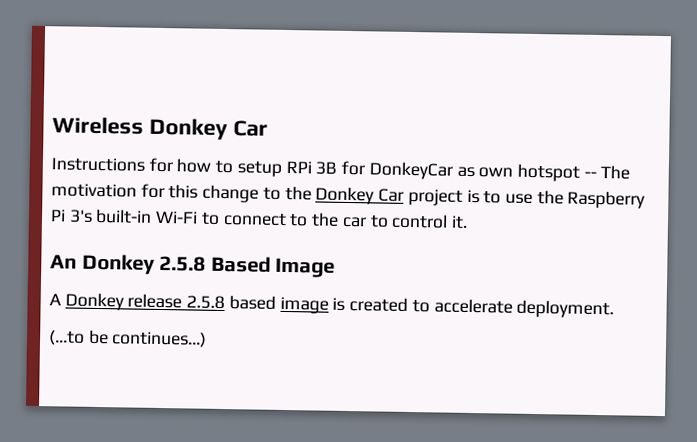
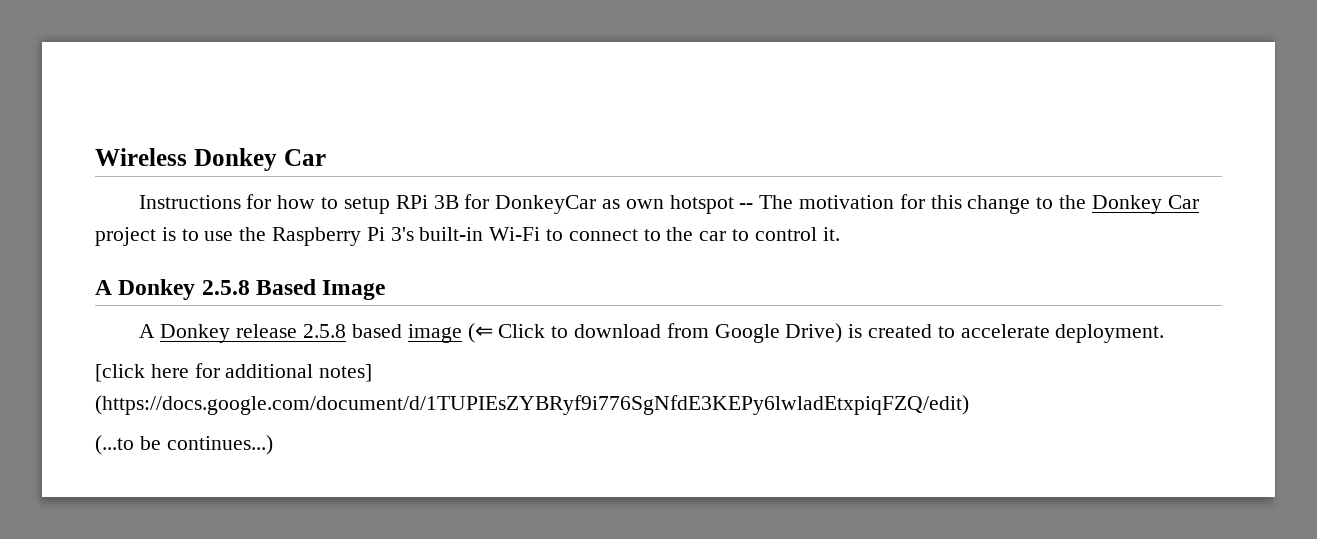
- An Donkey 2.5.8 Based Image
+ A Donkey 2.5.8 Based Image
- A Donkey release 2.5.8 based image is created to accelerate deployment.
+ A Donkey release 2.5.8 based image (⇐ Click to download from Google Drive) is created to accelerate deployment.
+ [click here for additional notes] (https://docs.google.com/document/d/1TUPIEsZYBRyf9i776SgNfdE3KEPy6lwladEtxpiqFZQ/edit)

